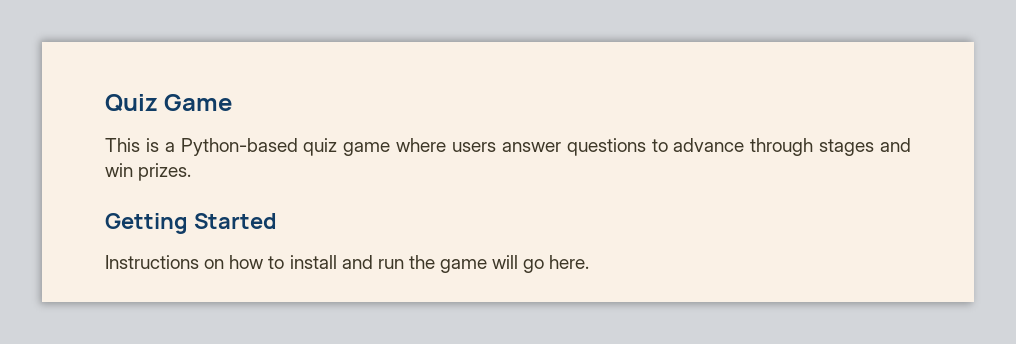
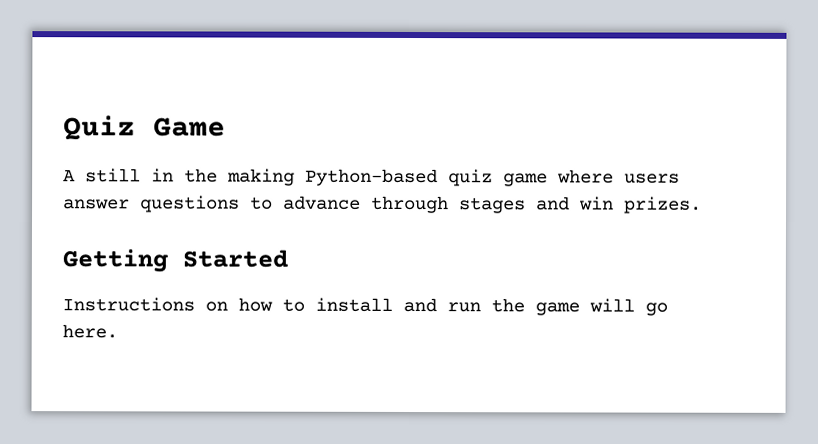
- This is a Python-based quiz game where users answer questions to advance through stages and win prizes.
+ A still in the making Python-based quiz game where users answer questions to advance through stages and win prizes.

